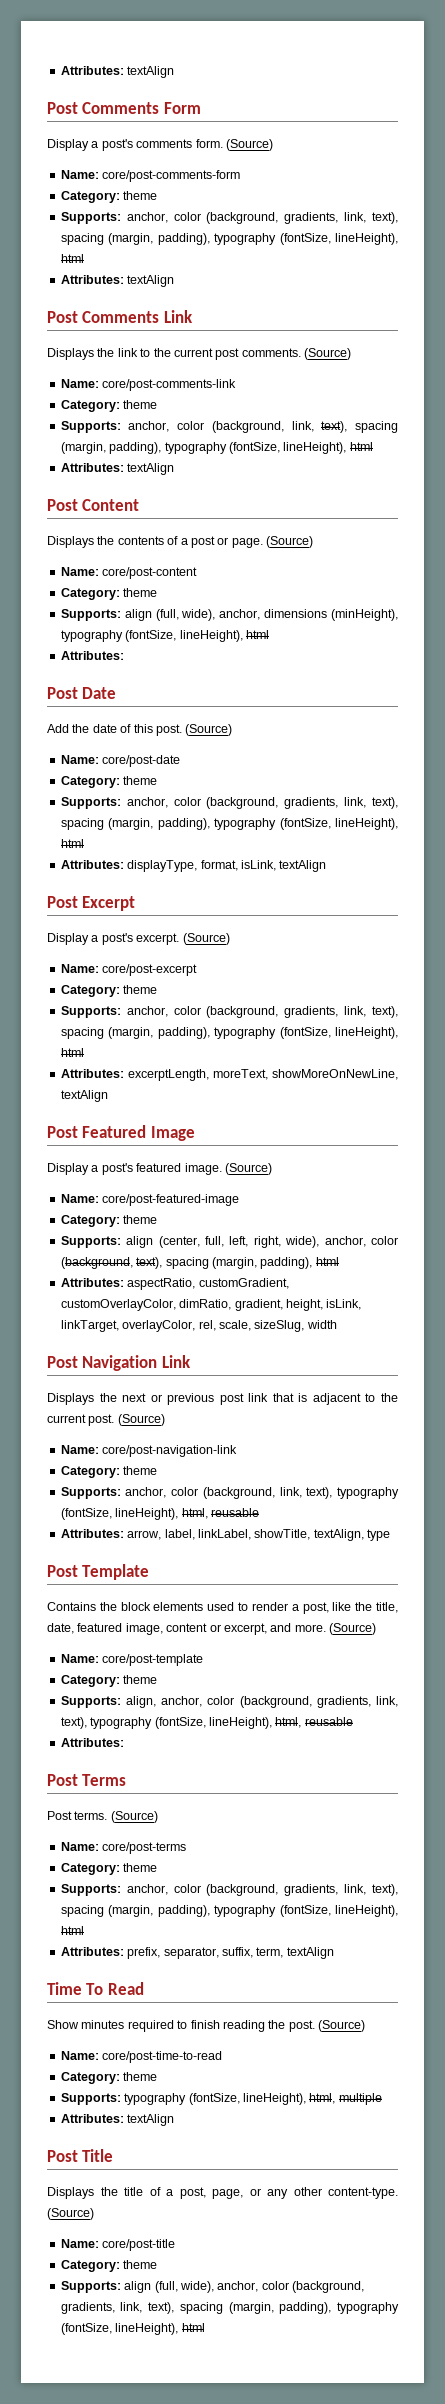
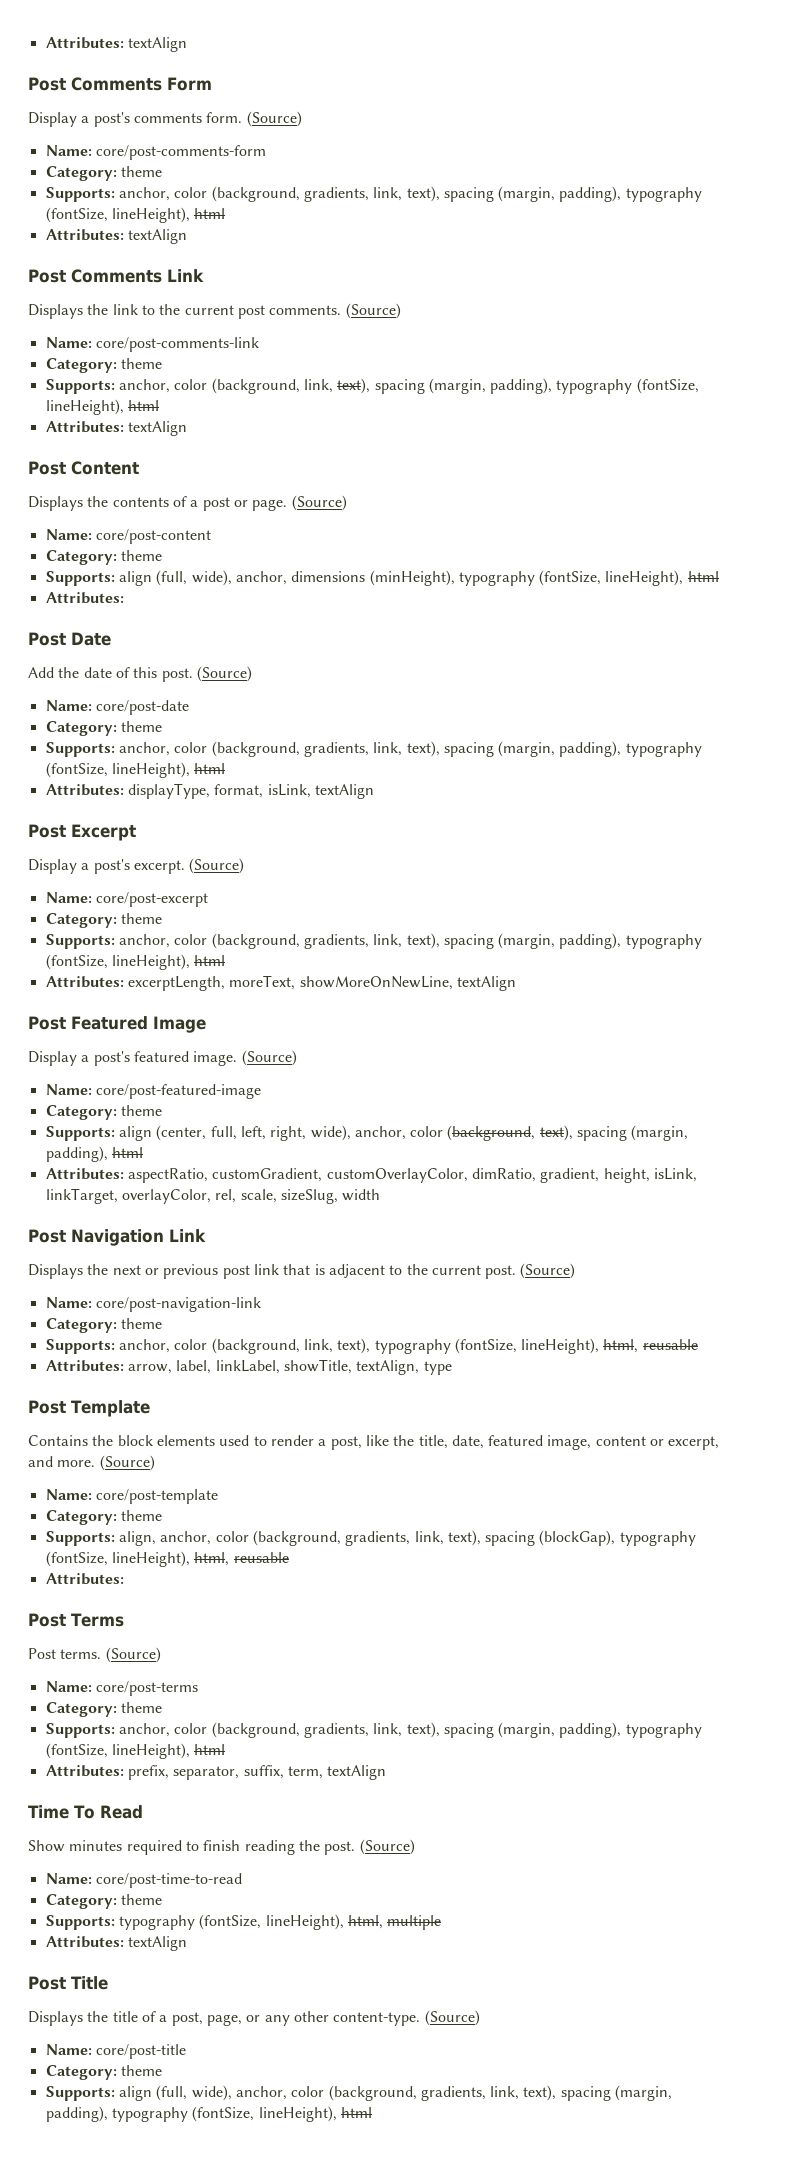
- Supports: align, anchor, color (background, gradients, link, text), typography (fontSize, lineHeight), html, reusable
+ Supports: align, anchor, color (background, gradients, link, text), spacing (blockGap), typography (fontSize, lineHeight), html, reusable

